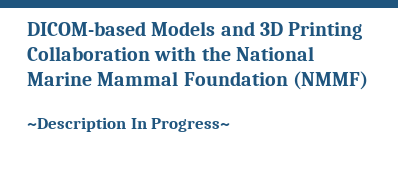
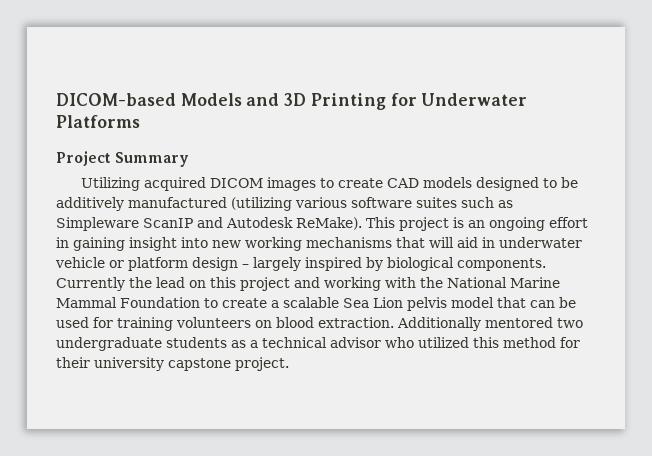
- DICOM-based Models and 3D Printing Collaboration with the National Marine Mammal Foundation (NMMF)
- ~Description In Progress~
+ DICOM-based Models and 3D Printing for Underwater Platforms
+ Project Summary
+ Utilizing acquired DICOM images to create CAD models designed to be additively manufactured (utilizing various software suites such as Simpleware ScanIP and Autodesk ReMake). This project is an ongoing effort in gaining insight into new working mechanisms that will aid in underwater vehicle or platform design – largely inspired by biological components. Currently the lead on this project and working with the National Marine Mammal Foundation to create a scalable Sea Lion pelvis model that can be used for training volunteers on blood extraction. Additionally mentored two undergraduate students as a technical advisor who utilized this method for their university capstone project.

